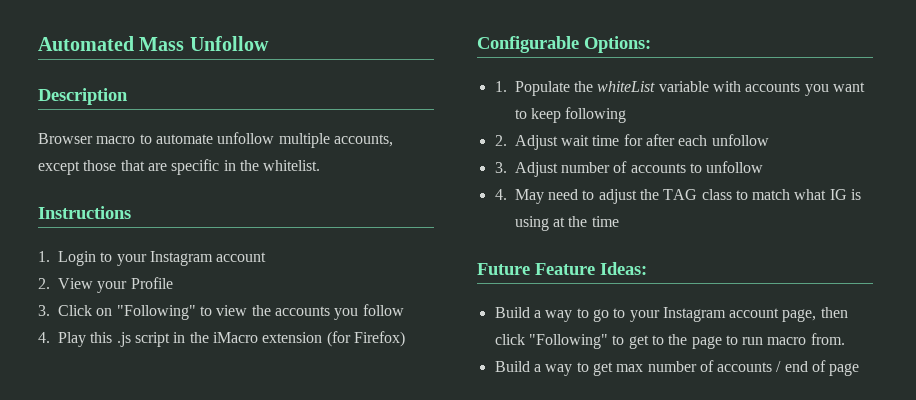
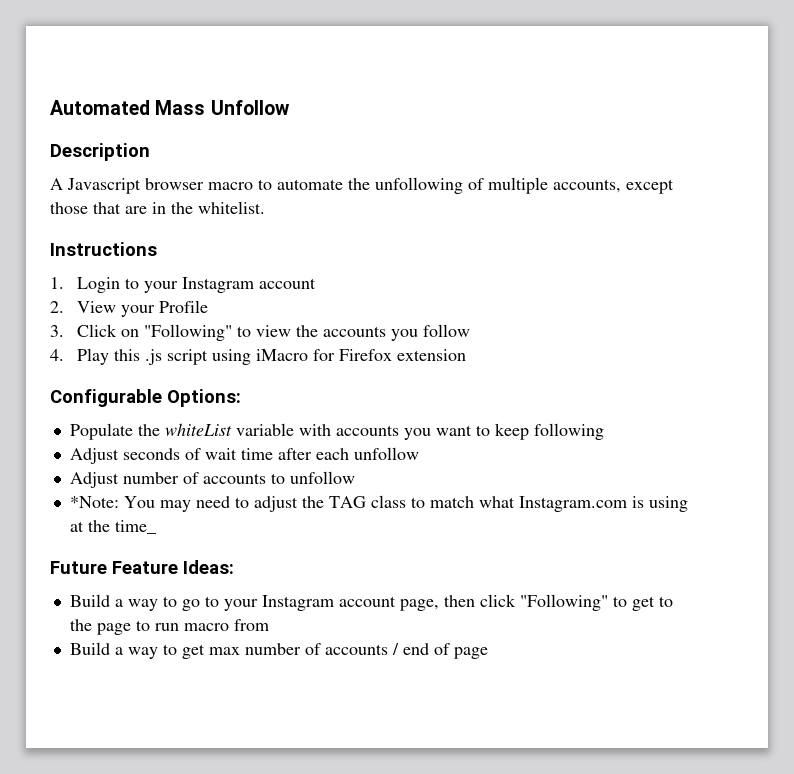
- Browser macro to automate unfollow multiple accounts, except those that are specific in the whitelist.
+ A Javascript browser macro to automate the unfollowing of multiple accounts, except those that are in the whitelist.
- 4. Play this .js script in the iMacro extension (for Firefox)
+ 4. Play this .js script using iMacro for Firefox extension
- 1. Populate the whiteList variable with accounts you want to keep following
+ Populate the whiteList variable with accounts you want to keep following
- 2. Adjust wait time for after each unfollow
+ Adjust seconds of wait time after each unfollow
- 3. Adjust number of accounts to unfollow
+ Adjust number of accounts to unfollow
- 4. May need to adjust the TAG class to match what IG is using at the time
+ *Note: You may need to adjust the TAG class to match what Instagram.com is using at the time_
- Build a way to go to your Instagram account page, then click "Following" to get to the page to run macro from.
+ Build a way to go to your Instagram account page, then click "Following" to get to the page to run macro from

